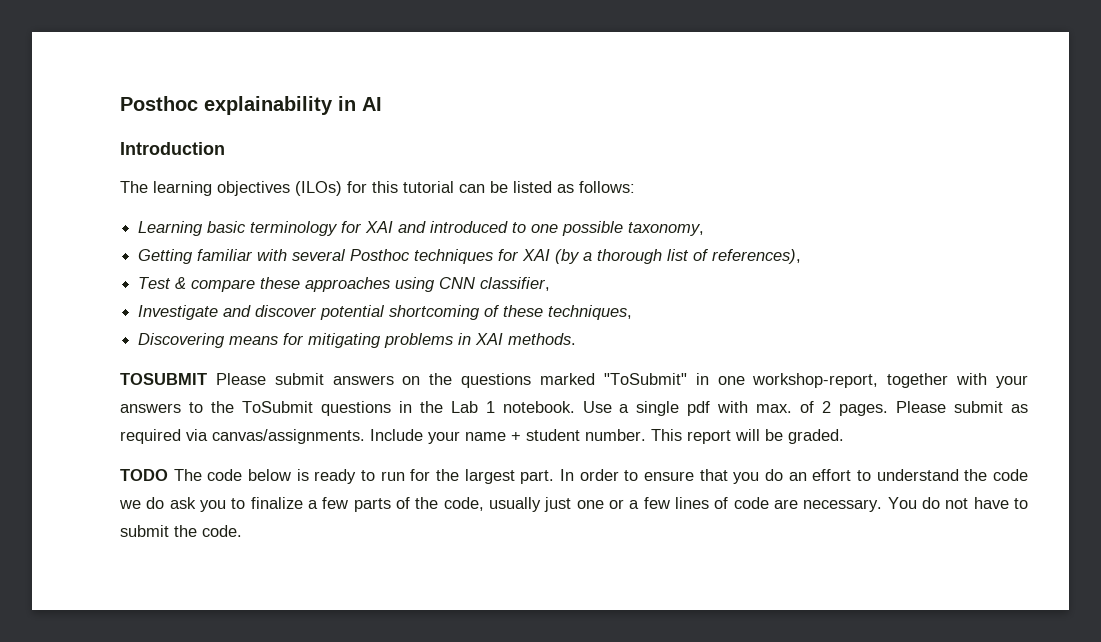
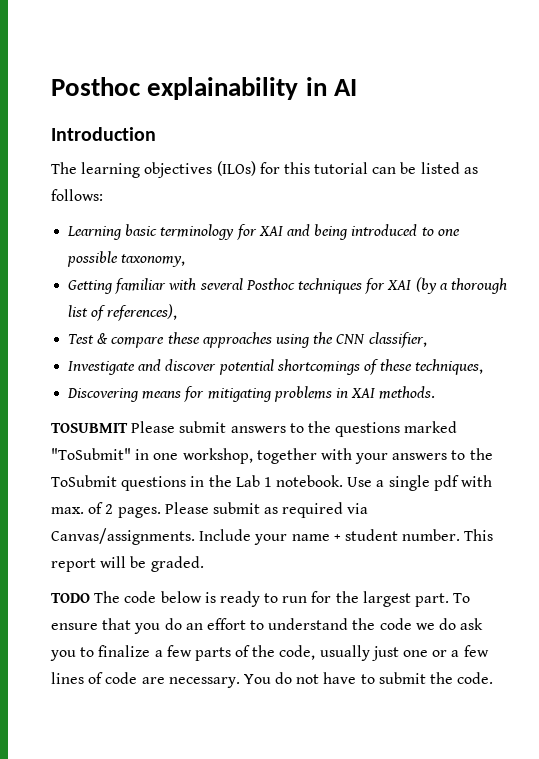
- Learning basic terminology for XAI and introduced to one possible taxonomy,
+ Learning basic terminology for XAI and being introduced to one possible taxonomy,
- Test & compare these approaches using CNN classifier,
+ Test & compare these approaches using the CNN classifier,
- Investigate and discover potential shortcoming of these techniques,
+ Investigate and discover potential shortcomings of these techniques,
- TOSUBMIT Please submit answers on the questions marked "ToSubmit" in one workshop-report, together with your answers to the ToSubmit questions in the Lab 1 notebook.
+ TOSUBMIT Please submit answers to the questions marked "ToSubmit" in one workshop, together with your answers to the ToSubmit questions in the Lab 1 notebook.
- Please submit as required via canvas/assignments.
+ Please submit as required via Canvas/assignments.
- In order to ensure that you do an effort to understand the code we do ask you to finalize a few parts of the code, usually just one or a few lines of code are necessary.
+ To ensure that you do an effort to understand the code we do ask you to finalize a few parts of the code, usually just one or a few lines of code are necessary.

